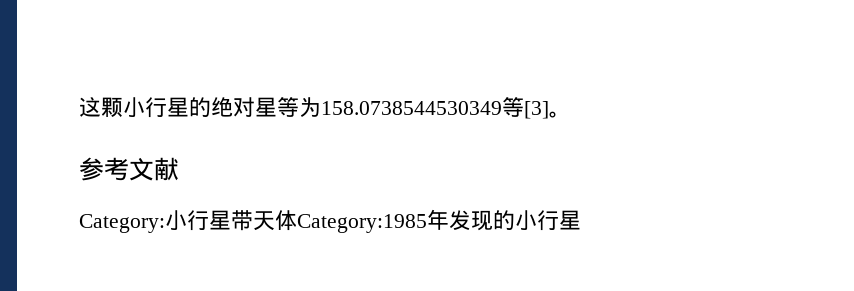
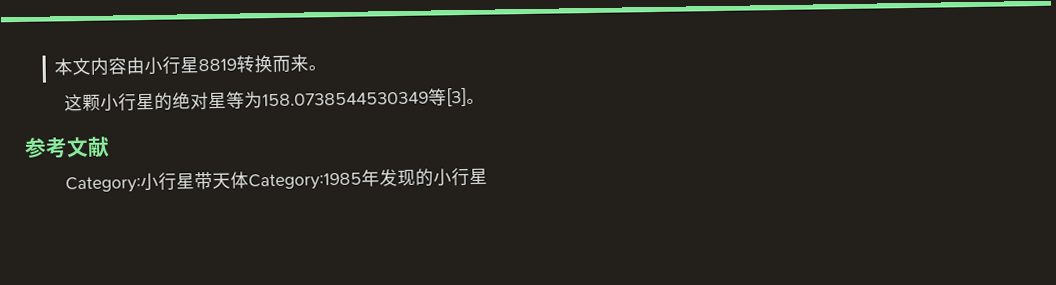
+ 本文内容由小行星8819转换而来。

